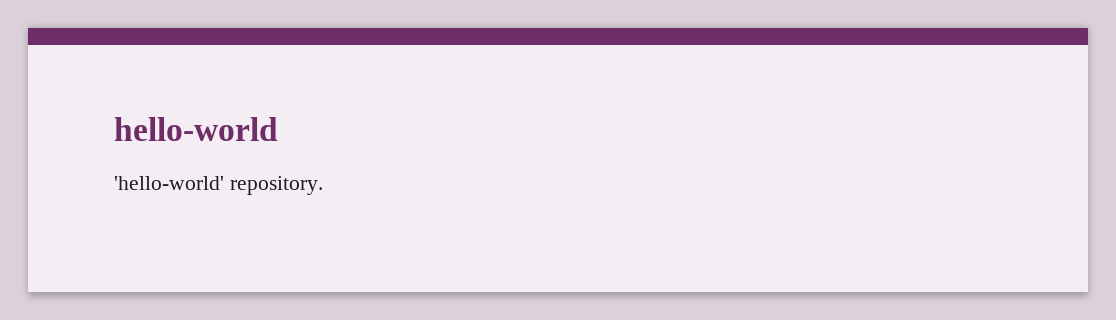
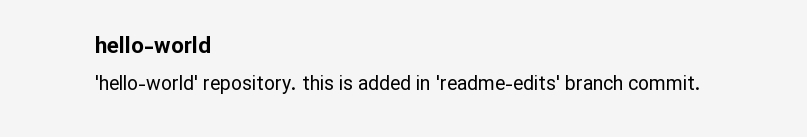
- 'hello-world' repository.
+ 'hello-world' repository. this is added in 'readme-edits' branch commit.

